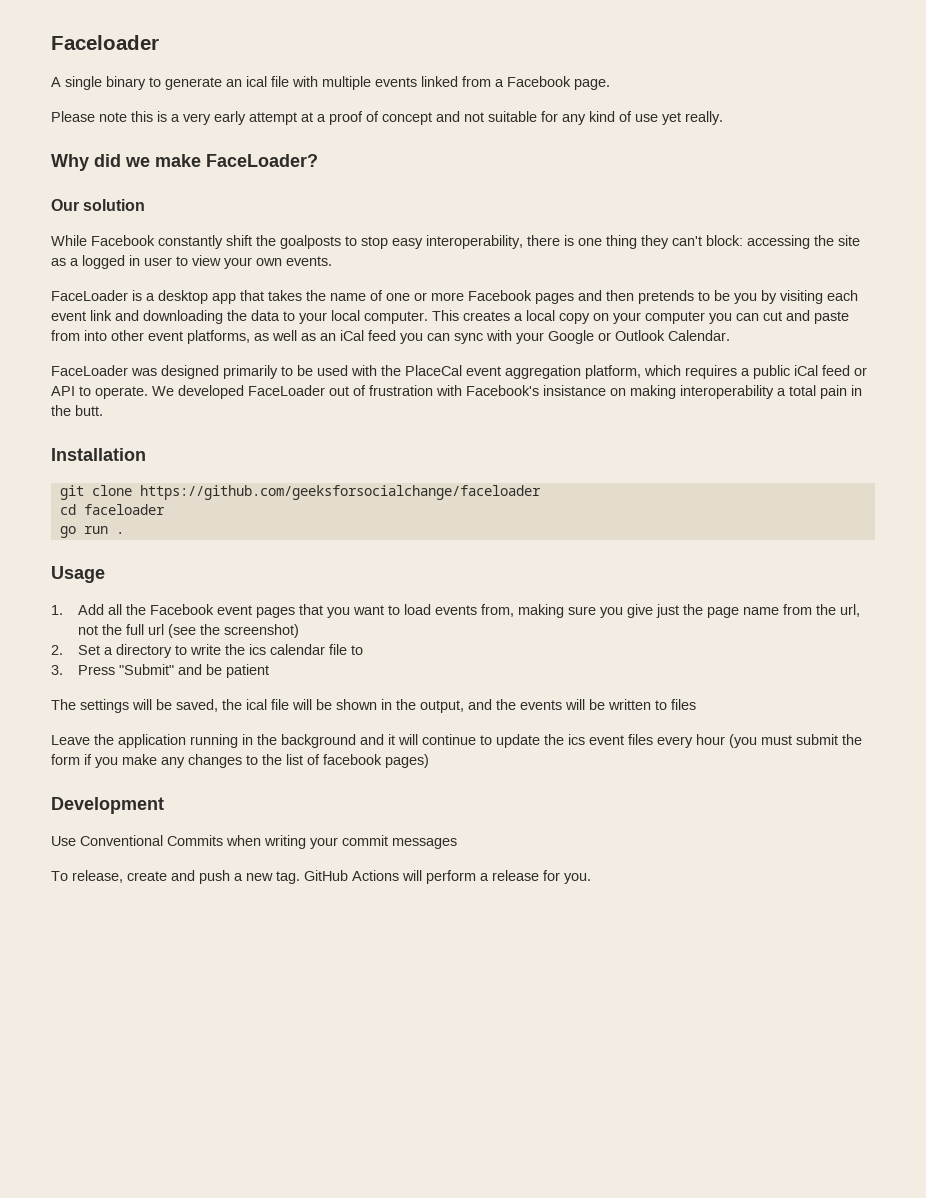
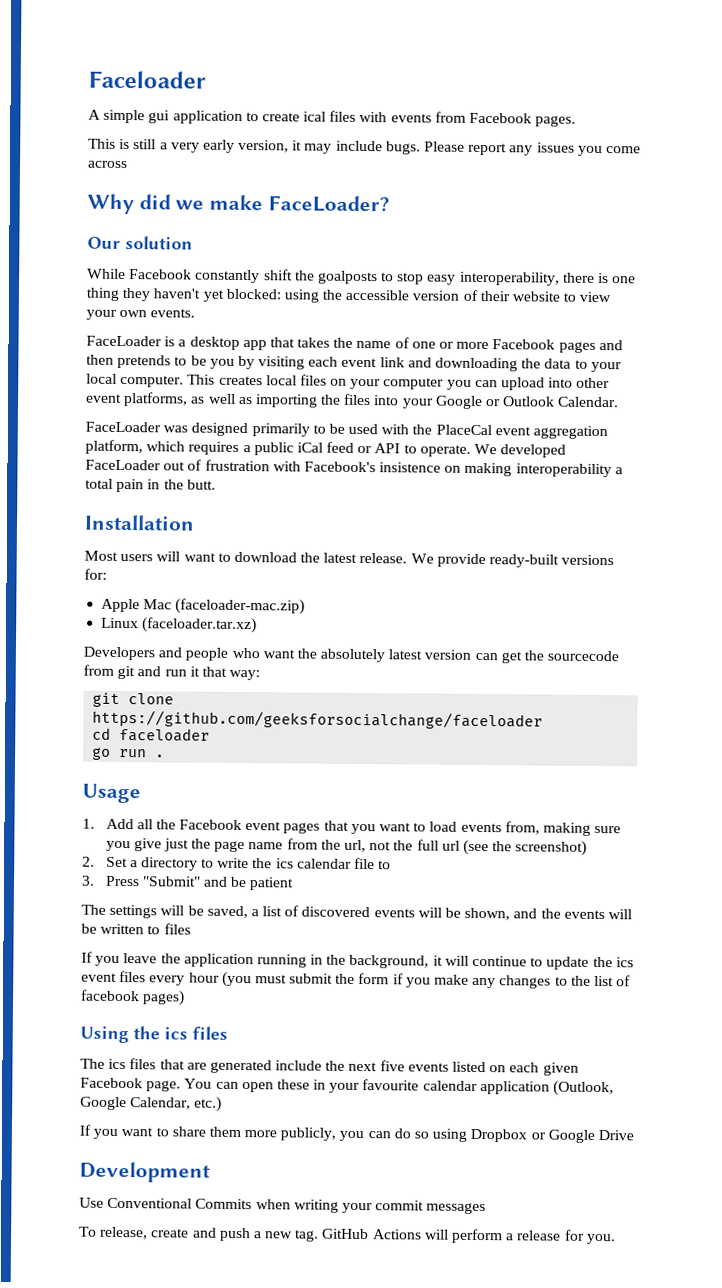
- A single binary to generate an ical file with multiple events linked from a Facebook page.
- Please note this is a very early attempt at a proof of concept and not suitable for any kind of use yet really.
+ A simple gui application to create ical files with events from Facebook pages.
+ This is still a very early version, it may include bugs. Please report any issues you come across
- While Facebook constantly shift the goalposts to stop easy interoperability, there is one thing they can't block: accessing the site as a logged in user to view your own events.
+ While Facebook constantly shift the goalposts to stop easy interoperability, there is one thing they haven't yet blocked: using the accessible version of their website to view your own events.
- This creates a local copy on your computer you can cut and paste from into other event platforms, as well as an iCal feed you can sync with your Google or Outlook Calendar.
+ This creates local files on your computer you can upload into other event platforms, as well as importing the files into your Google or Outlook Calendar.
- We developed FaceLoader out of frustration with Facebook's insistance on making interoperability a total pain in the butt.
+ We developed FaceLoader out of frustration with Facebook's insistence on making interoperability a total pain in the butt.
+ Most users will want to download the latest release. We provide ready-built versions for:
+ Apple Mac (faceloader-mac.zip)
+ Linux (faceloader.tar.xz)
+ Developers and people who want the absolutely latest version can get the sourcecode from git and run it that way:
- The settings will be saved, the ical file will be shown in the output, and the events will be written to files
+ The settings will be saved, a list of discovered events will be shown, and the events will be written to files
- Leave the application running in the background and it will continue to update the ics event files every hour (you must submit the form if you make any changes to the list of facebook pages)
+ If you leave the application running in the background, it will continue to update the ics event files every hour (you must submit the form if you make any changes to the list of facebook pages)
+ Using the ics files
+ The ics files that are generated include the next five events listed on each given Facebook page. You can open these in your favourite calendar application (Outlook, Google Calendar, etc.)
+ If you want to share them more publicly, you can do so using Dropbox or Google Drive

